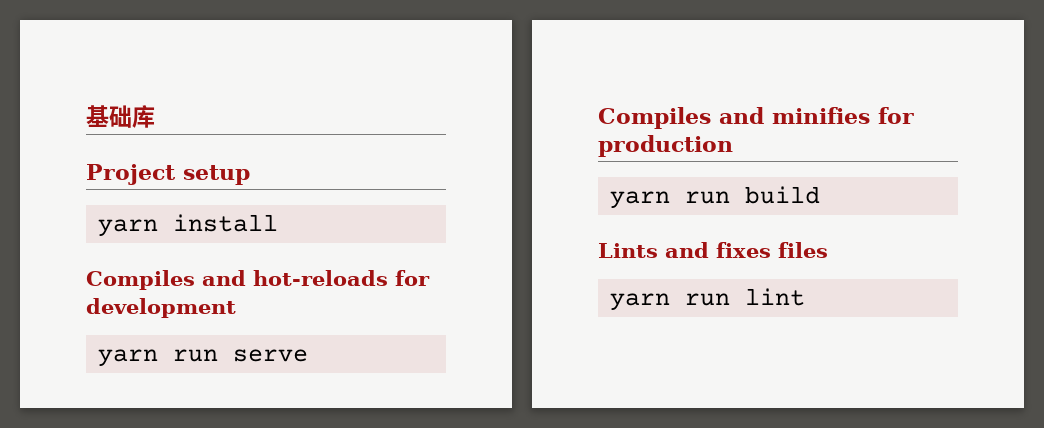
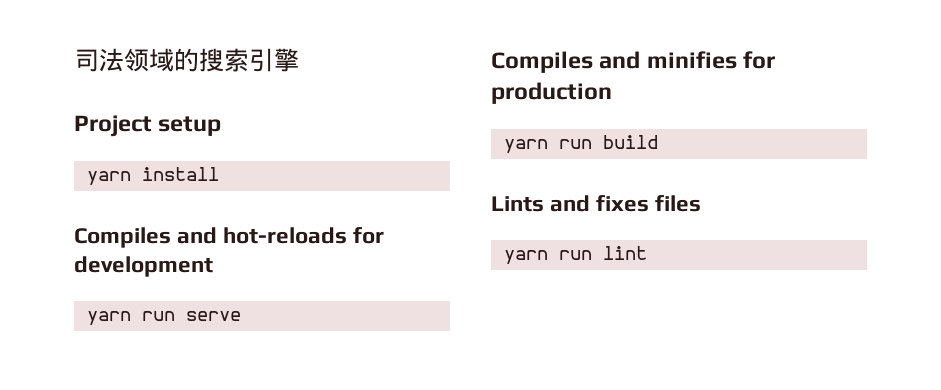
- 基础库
+ 司法领域的搜索引擎

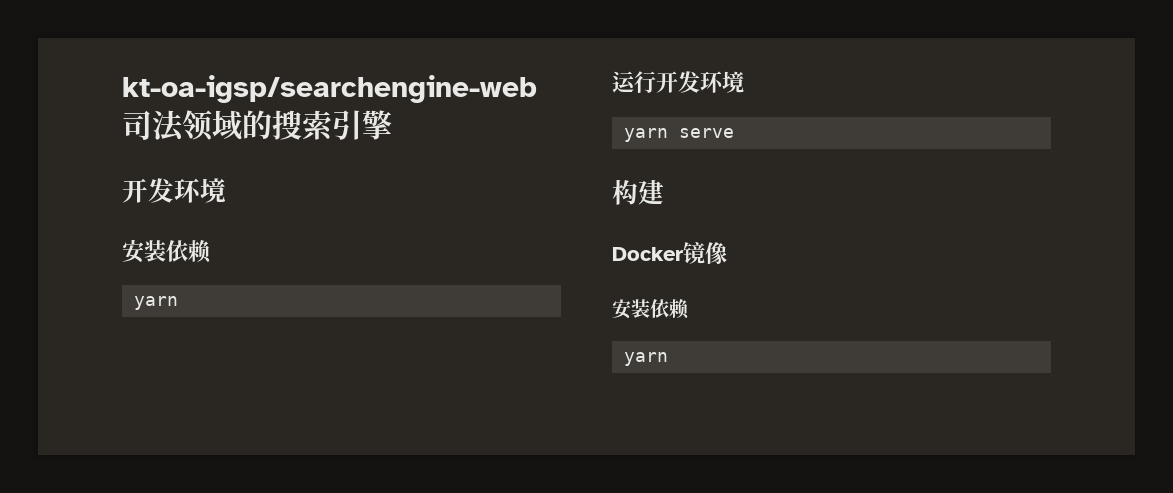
- 司法领域的搜索引擎
- Project setup
- yarn install
- Compiles and hot-reloads for development
- yarn run serve
+ kt-oa-igsp/searchengine-web司法领域的搜索引擎
+ 开发环境
+ 安装依赖
+ yarn
+ 运行开发环境
+ yarn serve
- Compiles and minifies for production
- yarn run build
- Lints and fixes files
- yarn run lint
+ 构建
+ Docker镜像
+ 安装依赖
+ yarn

